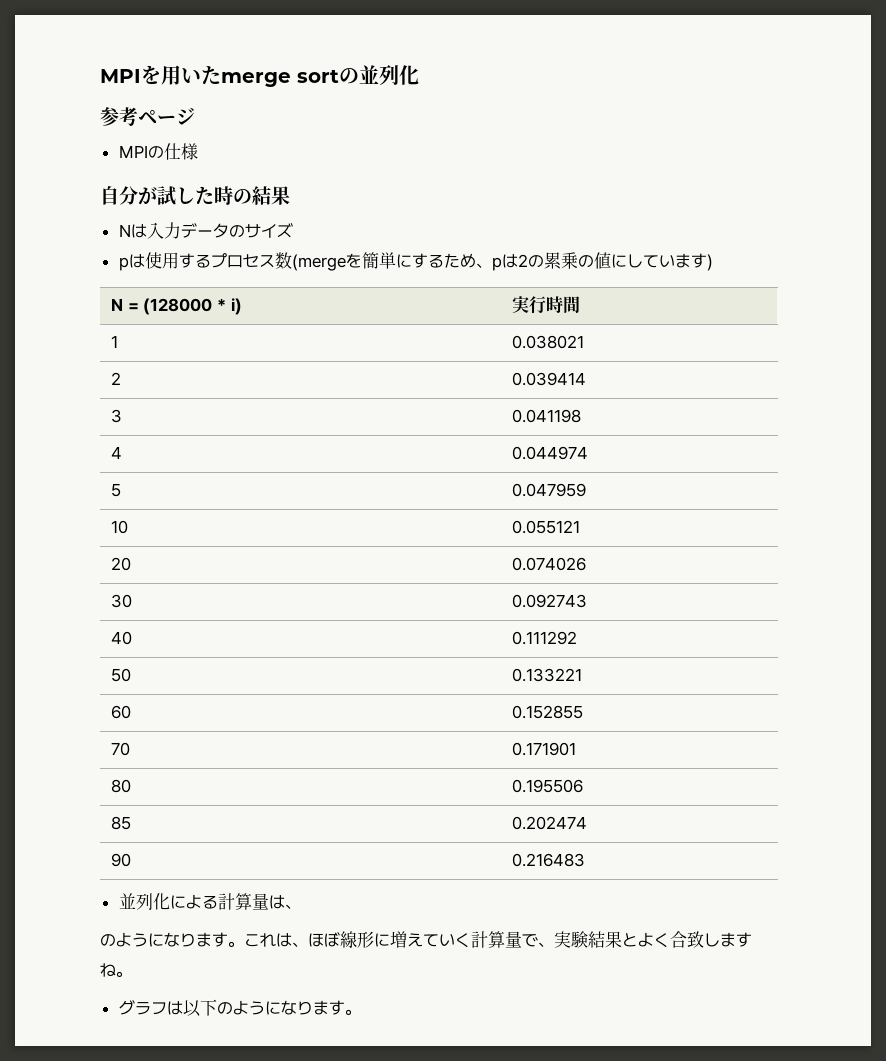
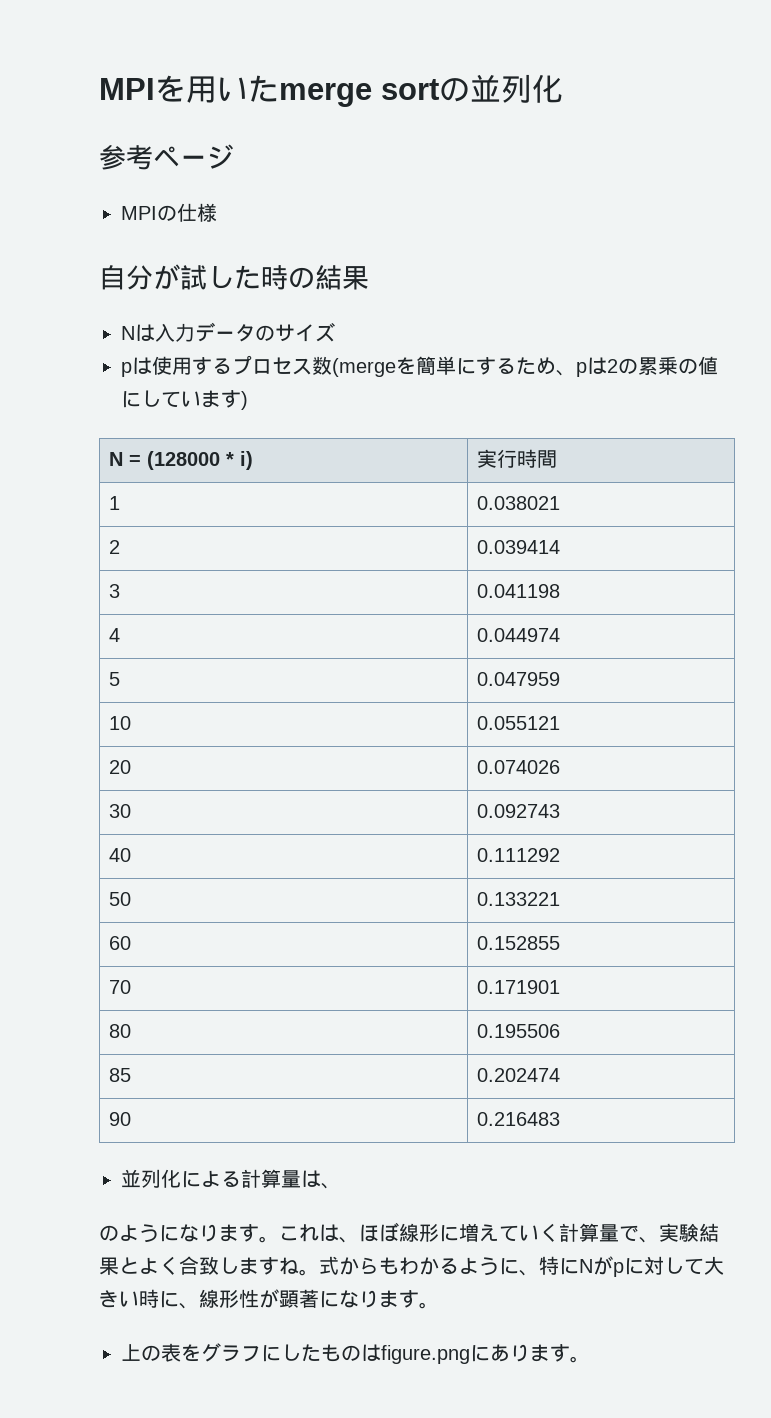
- これは、ほぼ線形に増えていく計算量で、実験結果とよく合致しますね。
- グラフは以下のようになります。
+ これは、ほぼ線形に増えていく計算量で、実験結果とよく合致しますね。式からもわかるように、特にNがpに対して大きい時に、線形性が顕著になります。
+ 上の表をグラフにしたものはfigure.pngにあります。

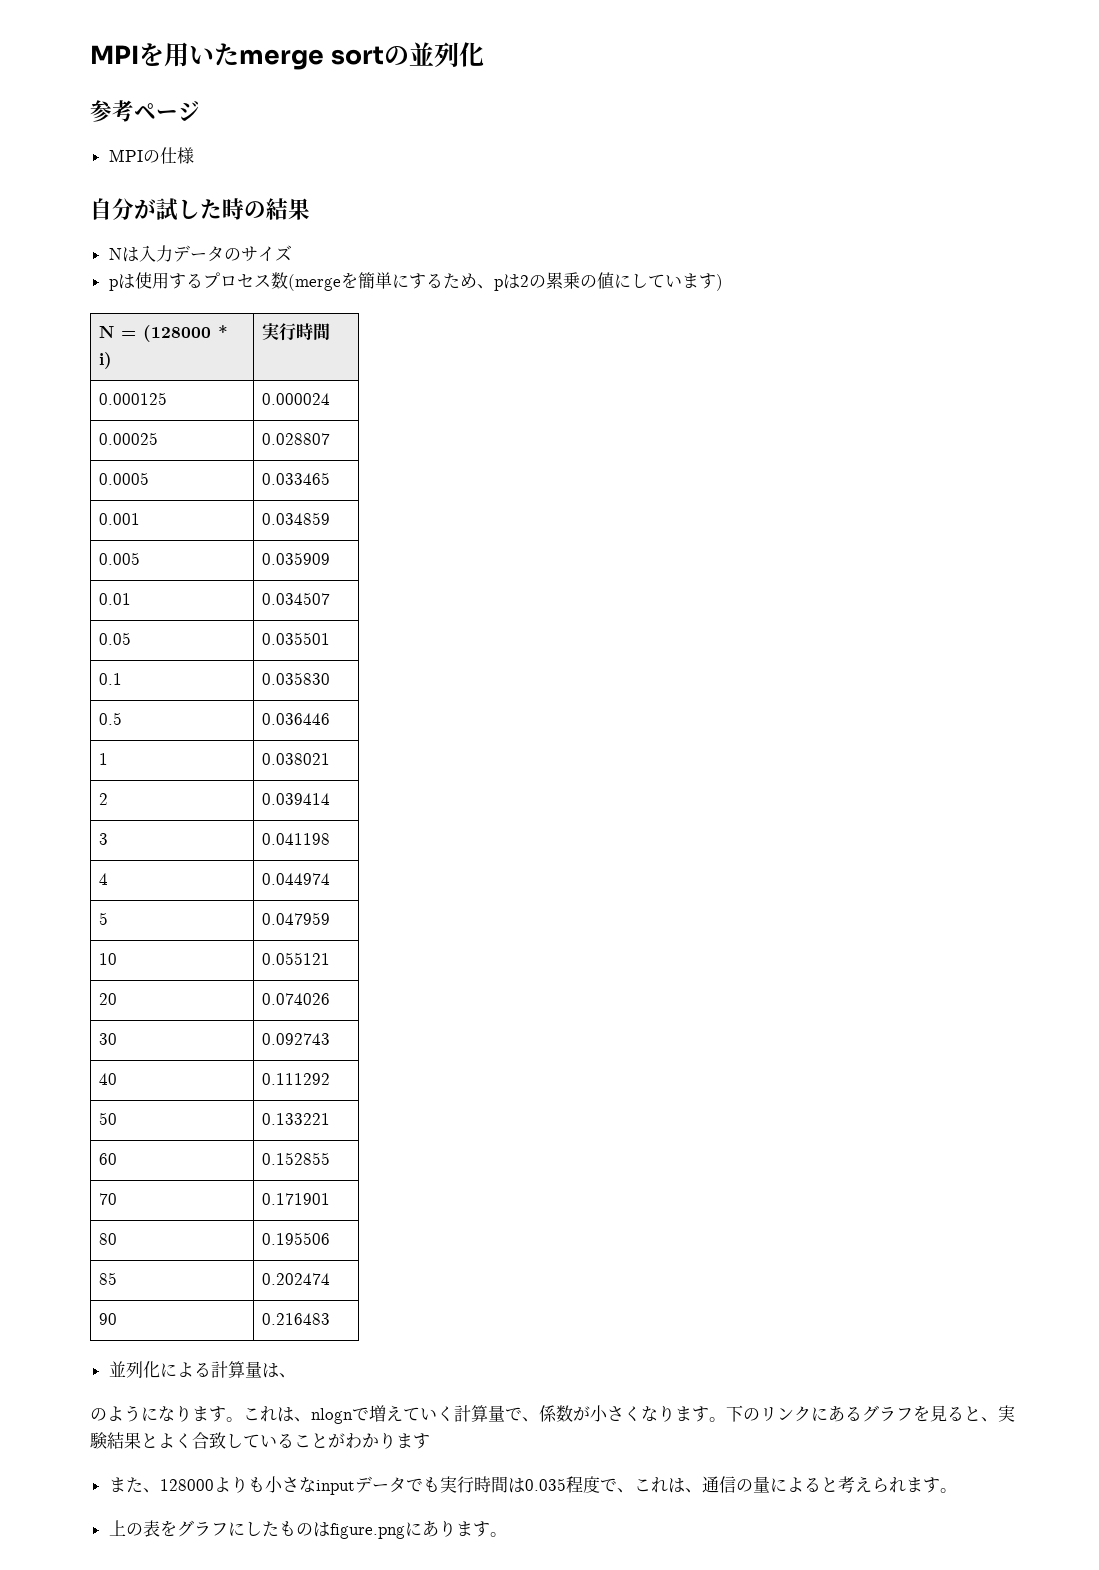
+ 0.000125 | 0.000024
+ 0.00025 | 0.028807
+ 0.0005 | 0.033465
+ 0.001 | 0.034859
+ 0.005 | 0.035909
+ 0.01 | 0.034507
+ 0.05 | 0.035501
+ 0.1 | 0.035830
+ 0.5 | 0.036446
- これは、ほぼ線形に増えていく計算量で、実験結果とよく合致しますね。式からもわかるように、特にNがpに対して大きい時に、線形性が顕著になります。
+ これは、nlognで増えていく計算量で、係数が小さくなります。下のリンクにあるグラフを見ると、実験結果とよく合致していることがわかります
+ また、128000よりも小さなinputデータでも実行時間は0.035程度で、これは、通信の量によると考えられます。

